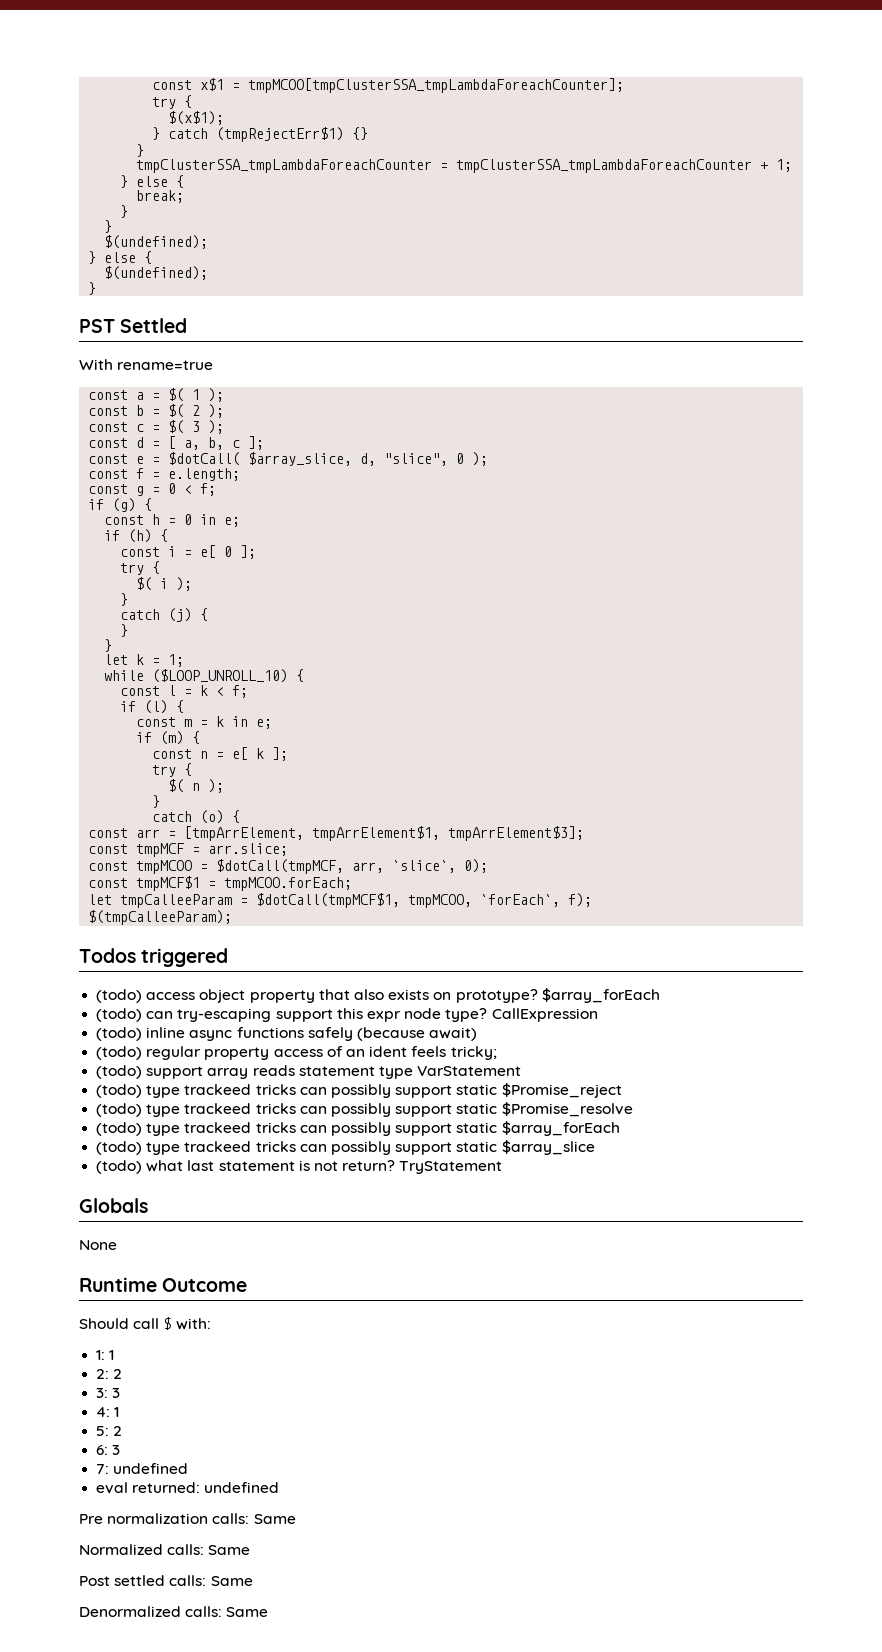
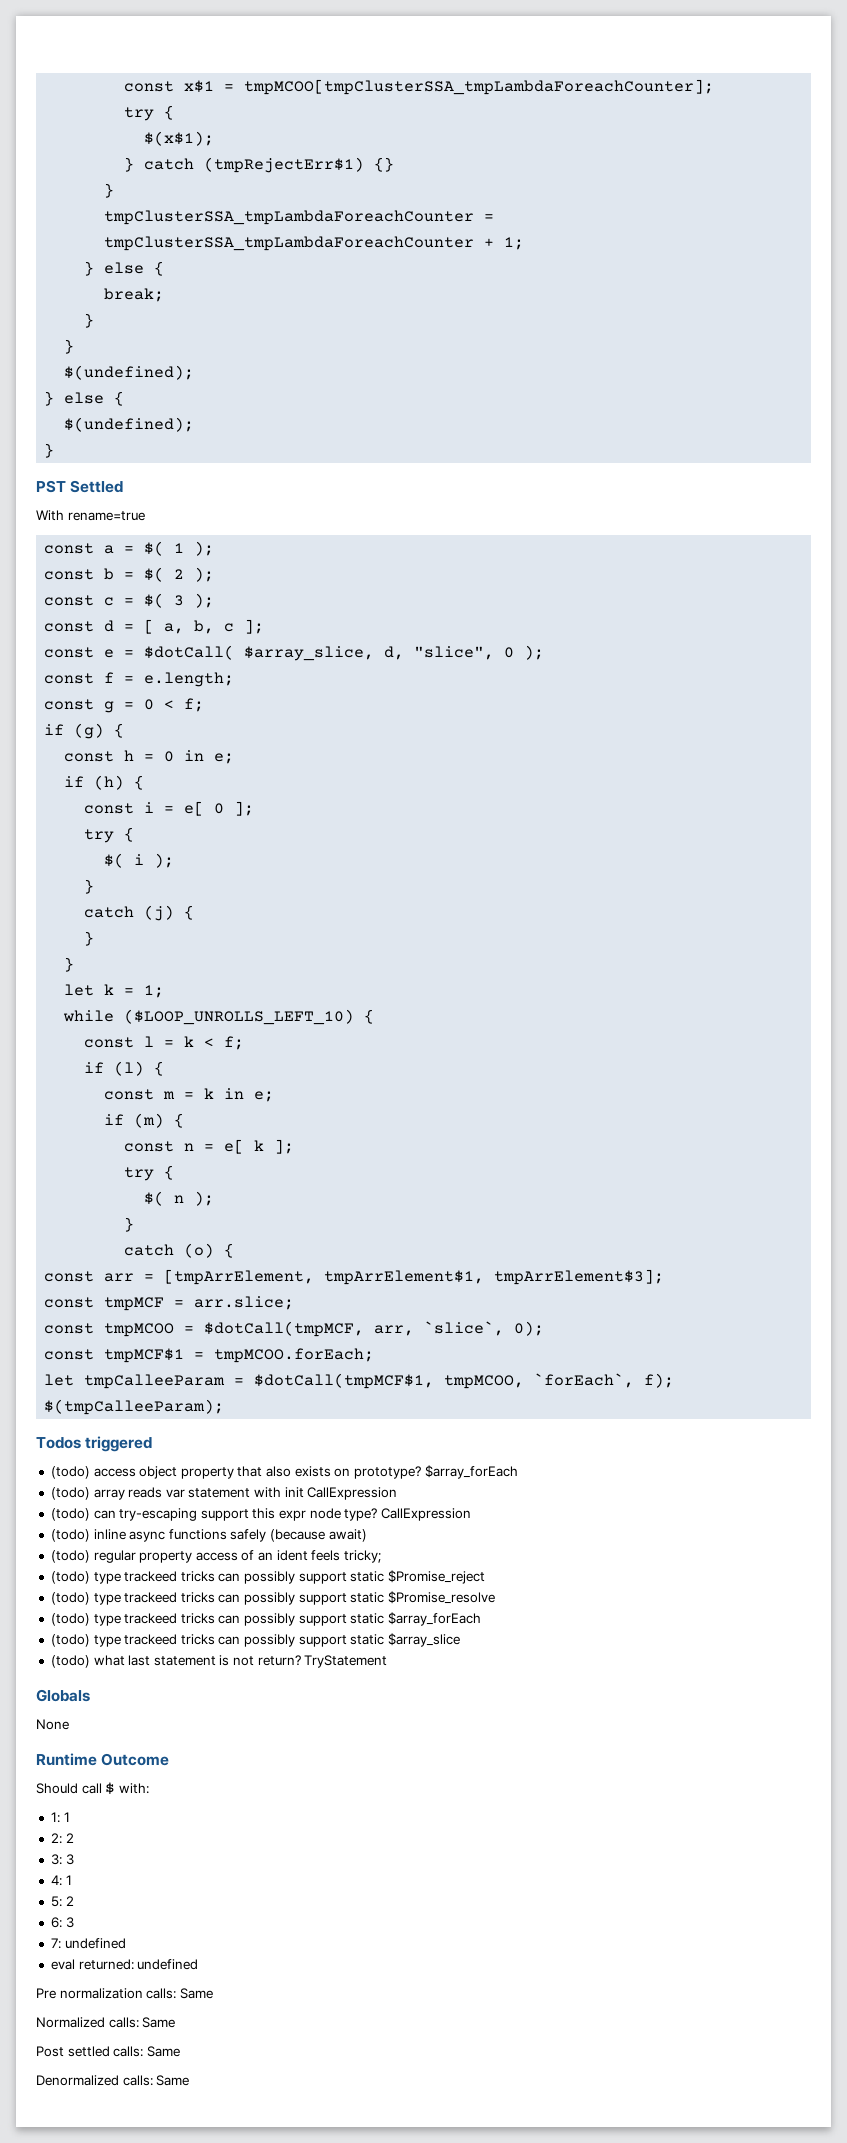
- while ($LOOP_UNROLL_10) {
+ while ($LOOP_UNROLLS_LEFT_10) {
+ (todo) array reads var statement with init CallExpression
- (todo) support array reads statement type VarStatement

